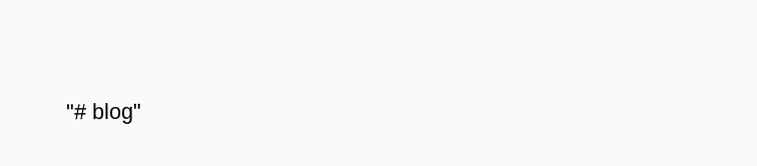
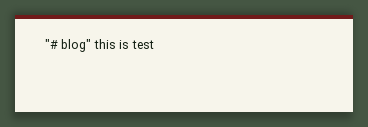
- "# blog"
+ "# blog" this is test

